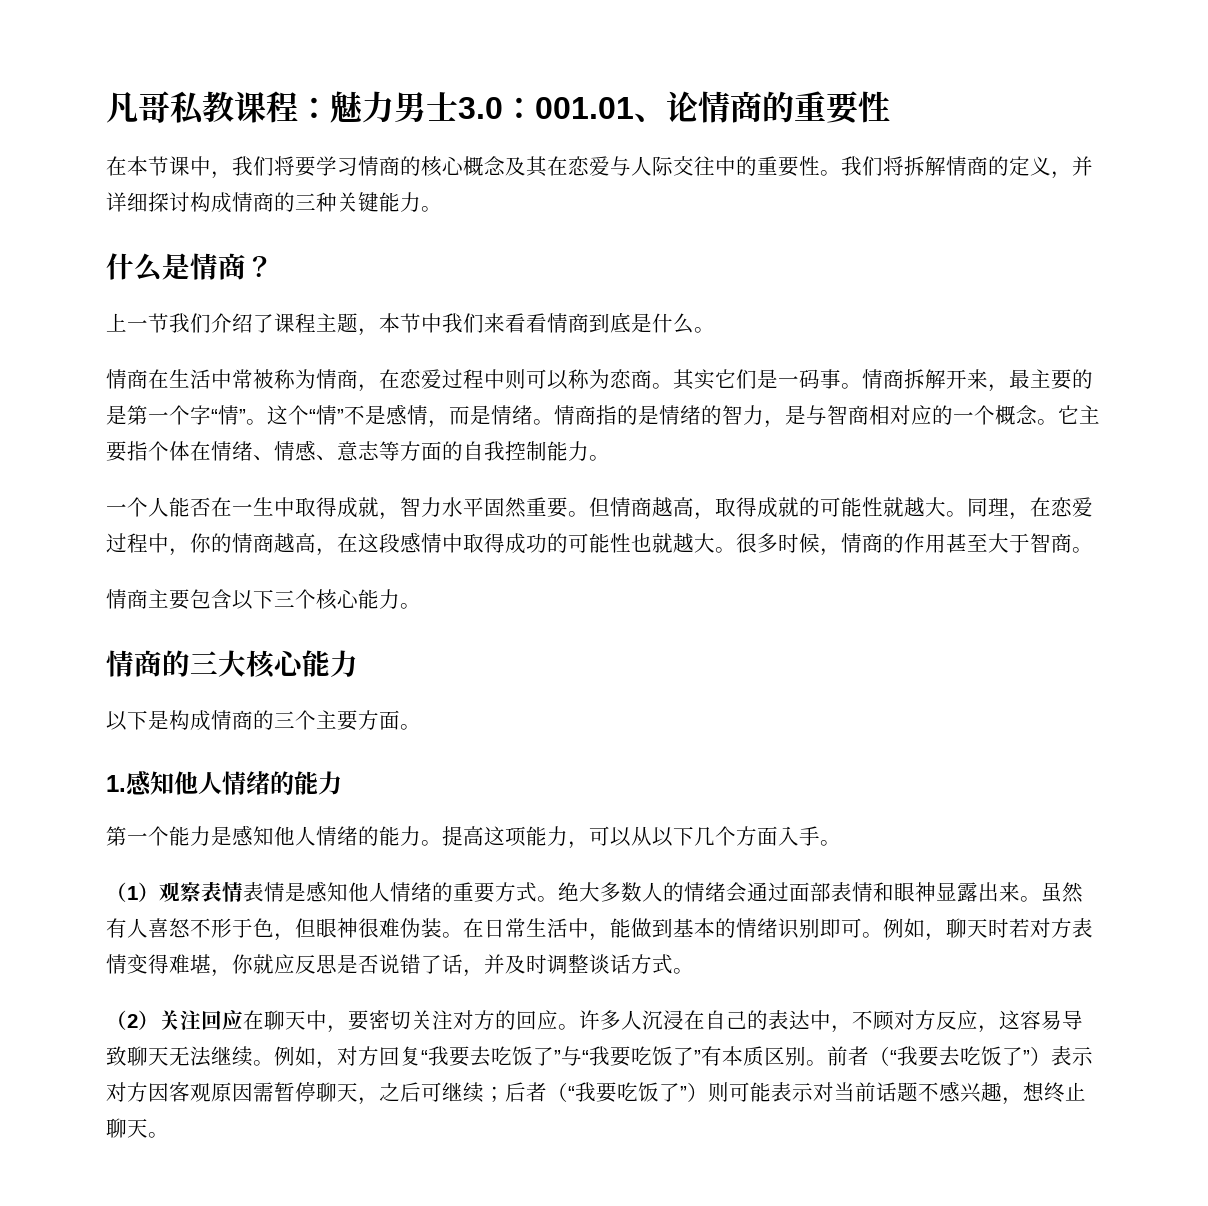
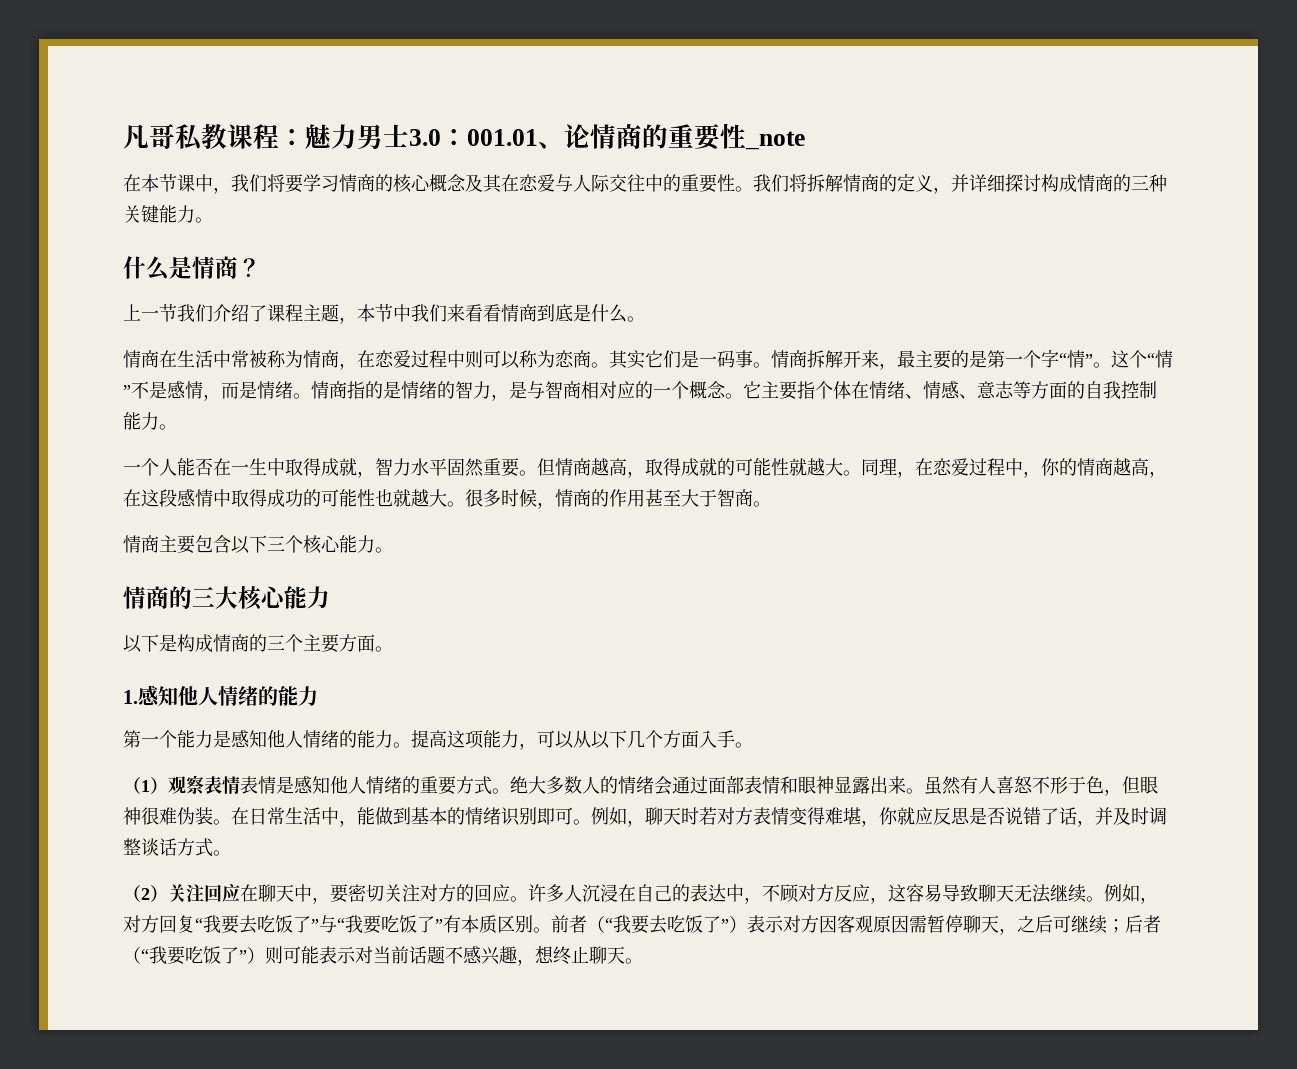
- 凡哥私教课程：魅力男士3.0：001.01、论情商的重要性
+ 凡哥私教课程：魅力男士3.0：001.01、论情商的重要性_note

